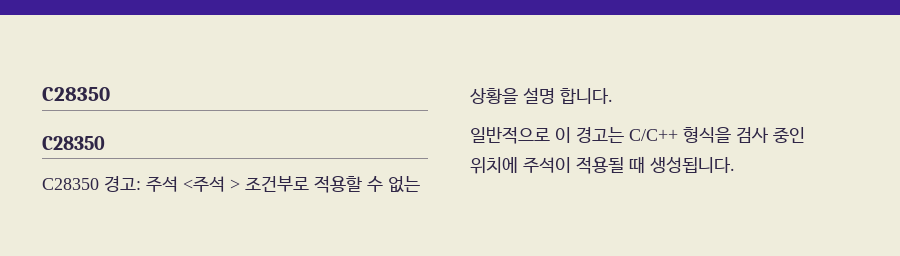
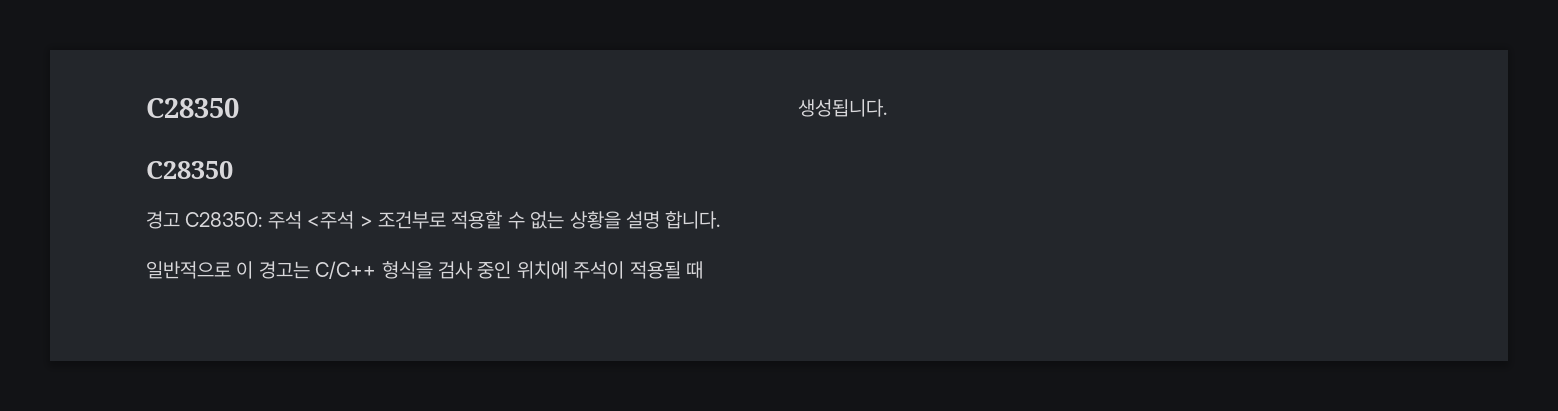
- C28350 경고: 주석 <주석 > 조건부로 적용할 수 없는 상황을 설명 합니다.
+ 경고 C28350: 주석 <주석 > 조건부로 적용할 수 없는 상황을 설명 합니다.

